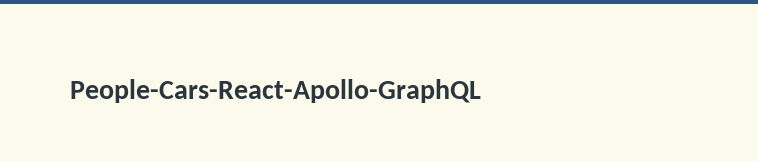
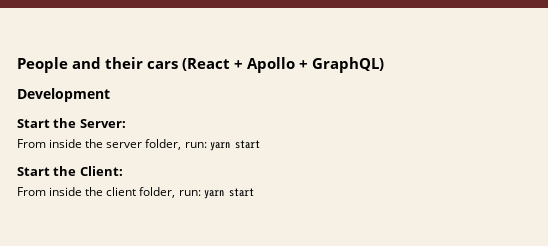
- People-Cars-React-Apollo-GraphQL
+ People and their cars (React + Apollo + GraphQL)
+ Development
+ Start the Server:
+ From inside the server folder, run: yarn start
+ Start the Client:
+ From inside the client folder, run: yarn start

